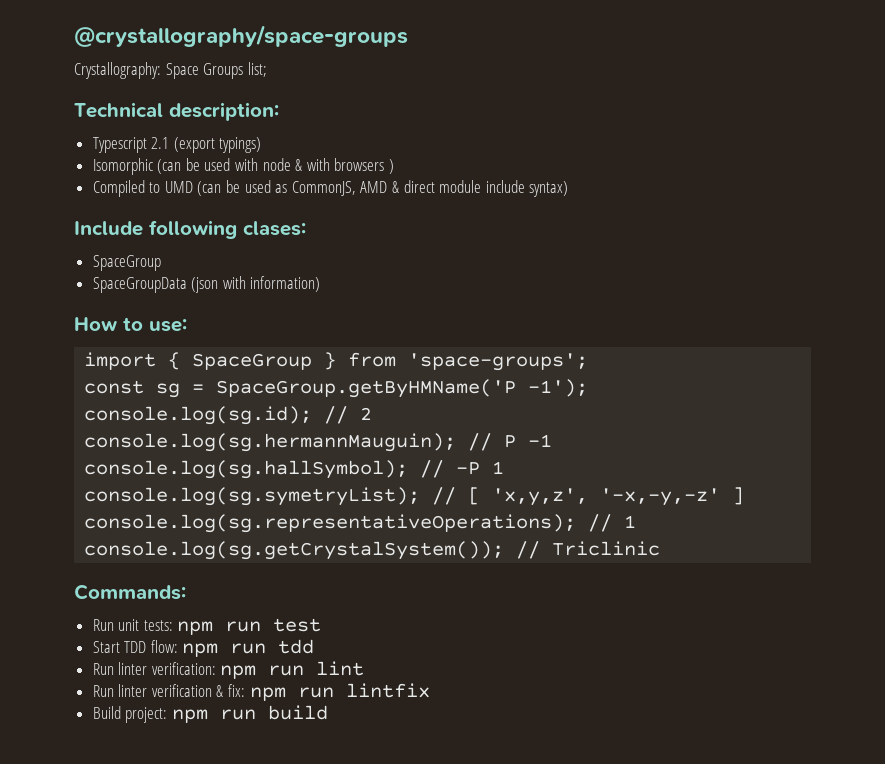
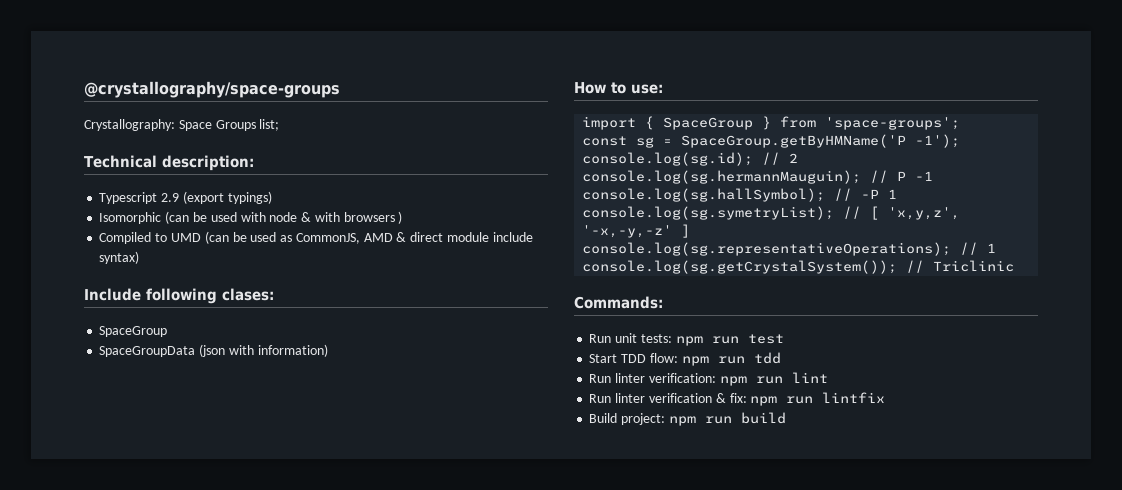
- Typescript 2.1 (export typings)
+ Typescript 2.9 (export typings)

